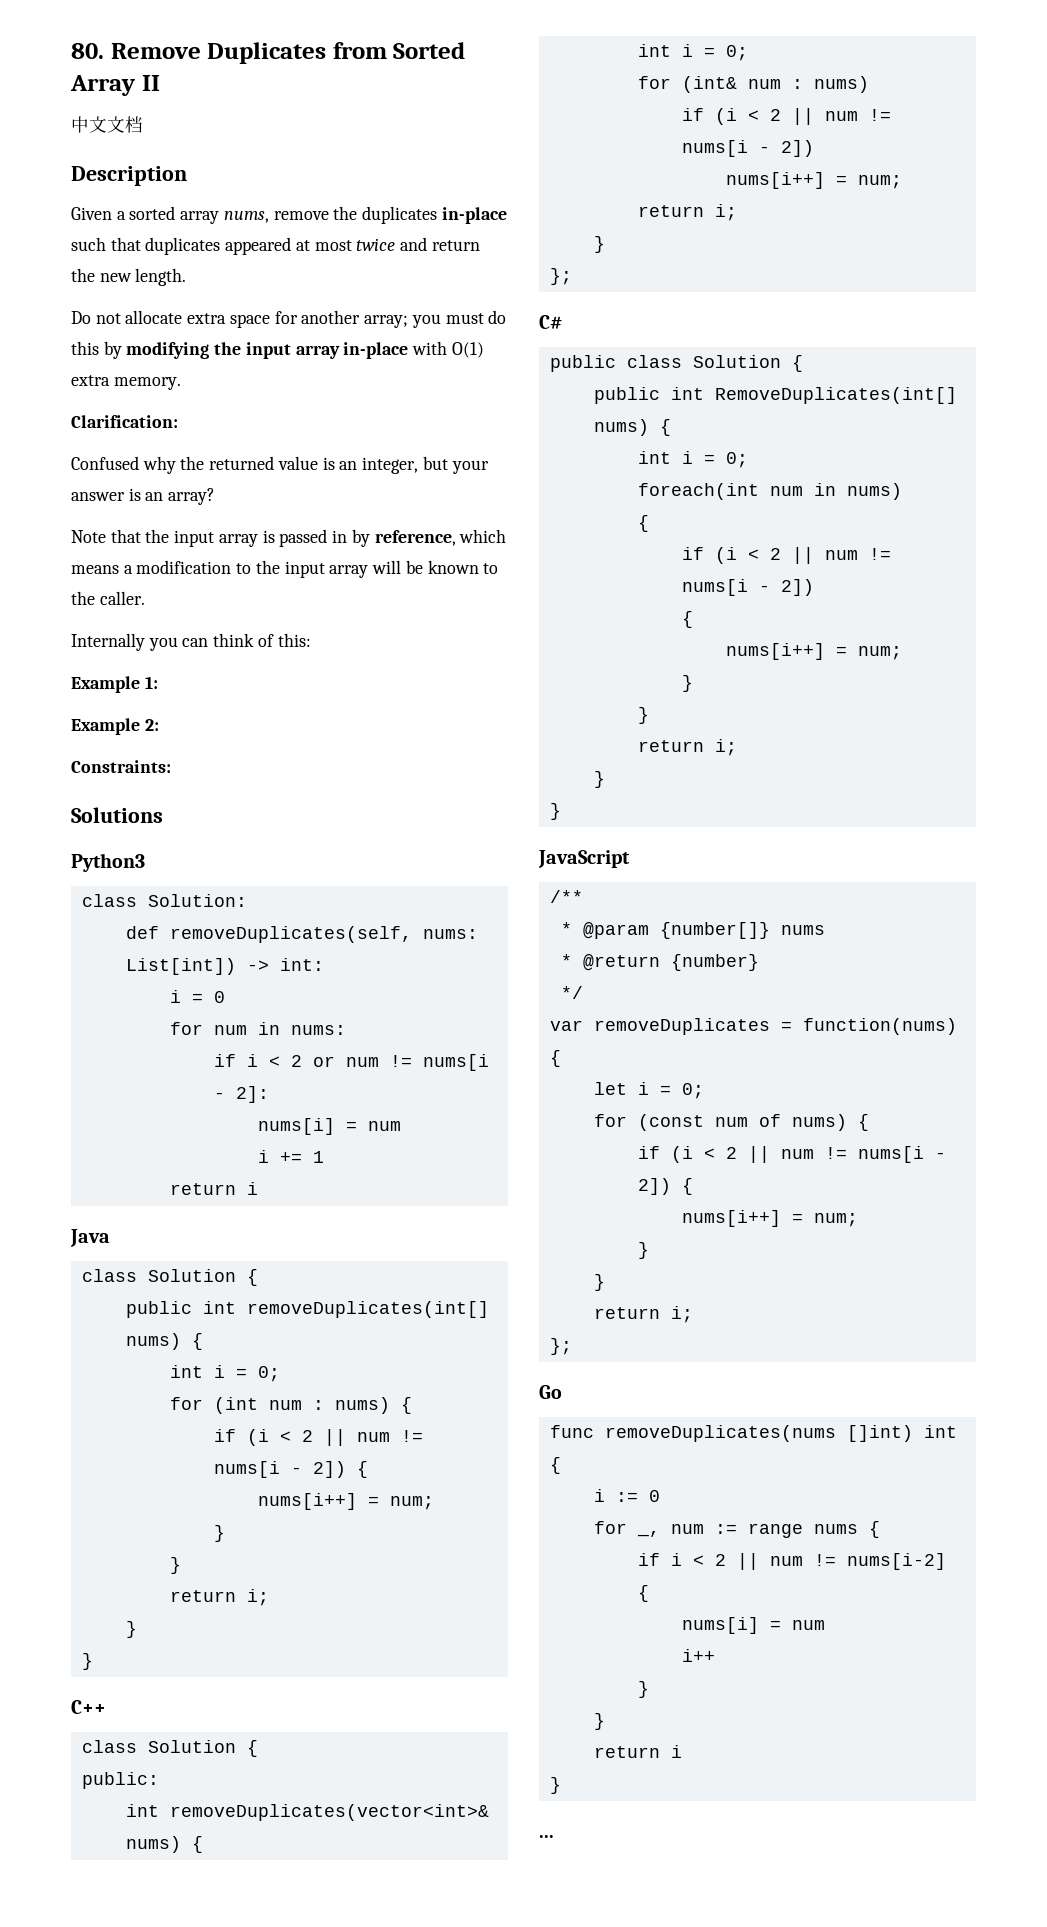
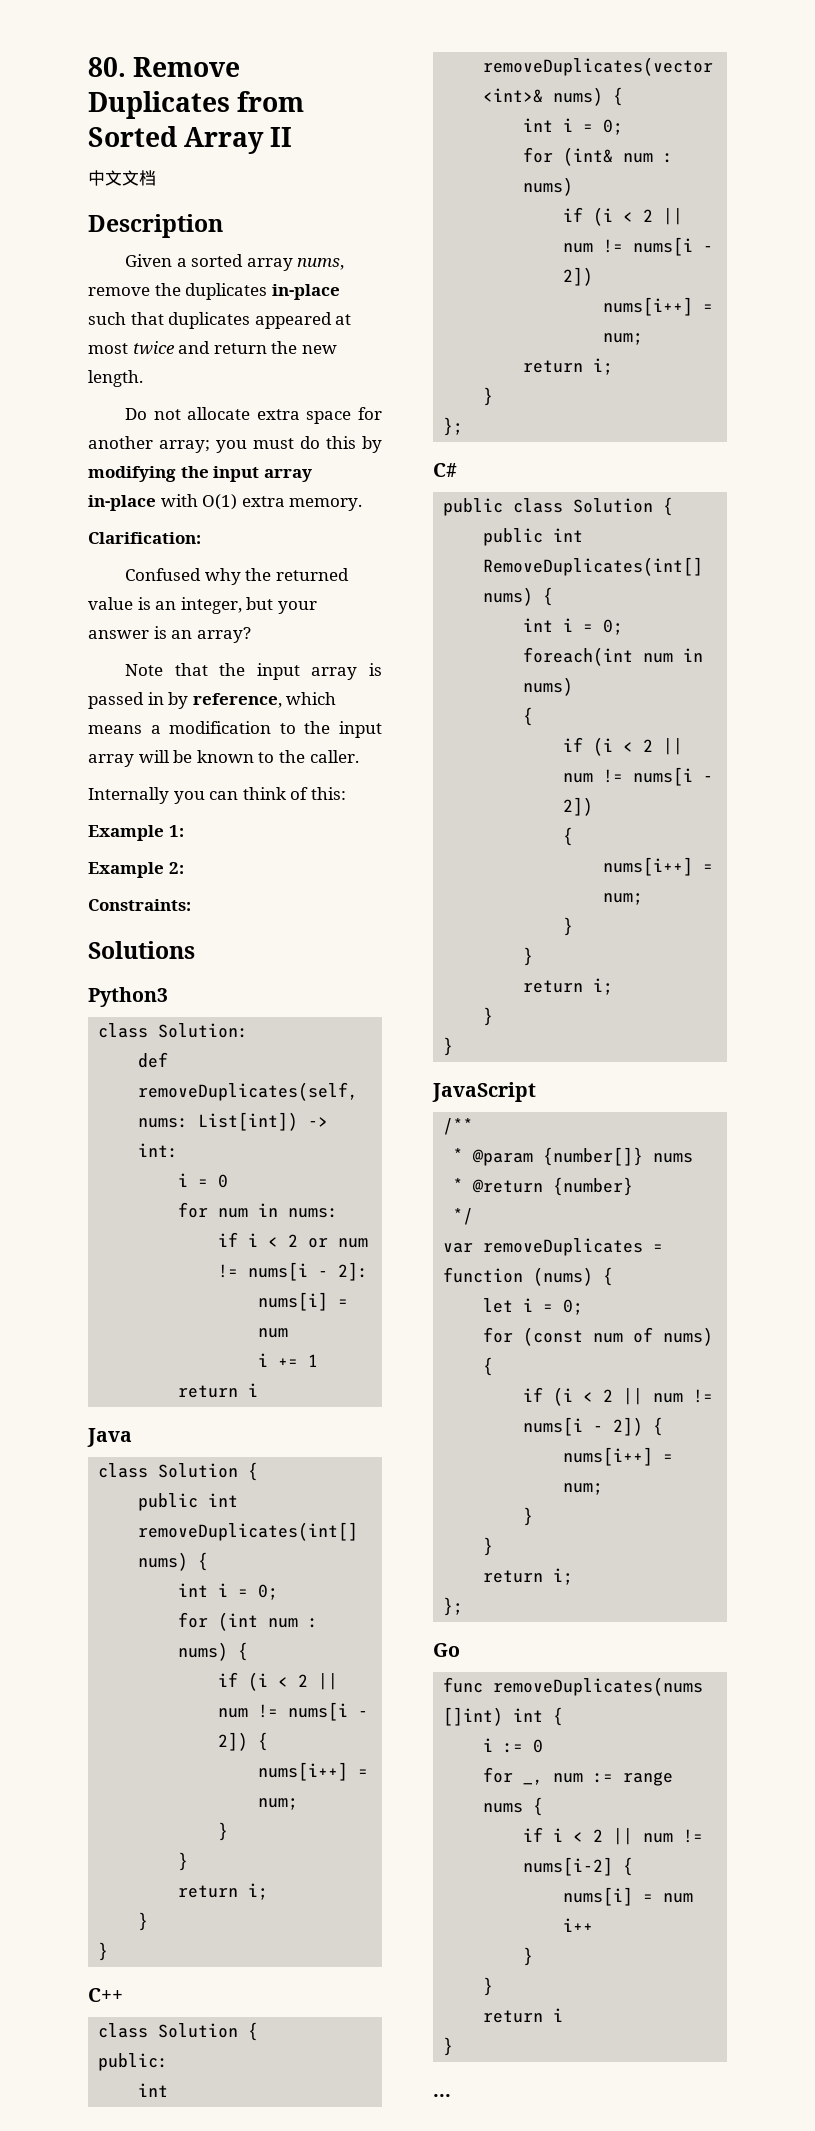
- var removeDuplicates = function(nums) {
+ var removeDuplicates = function (nums) {

